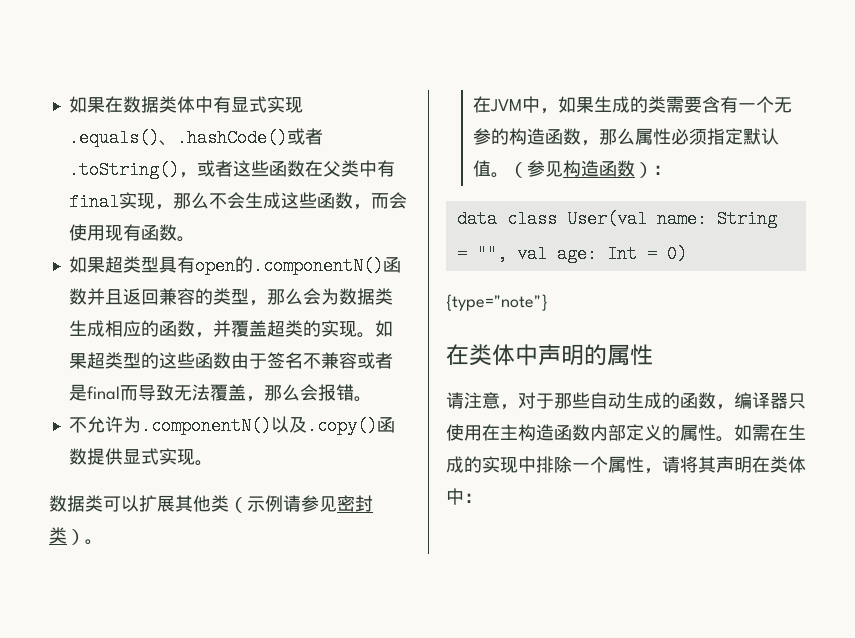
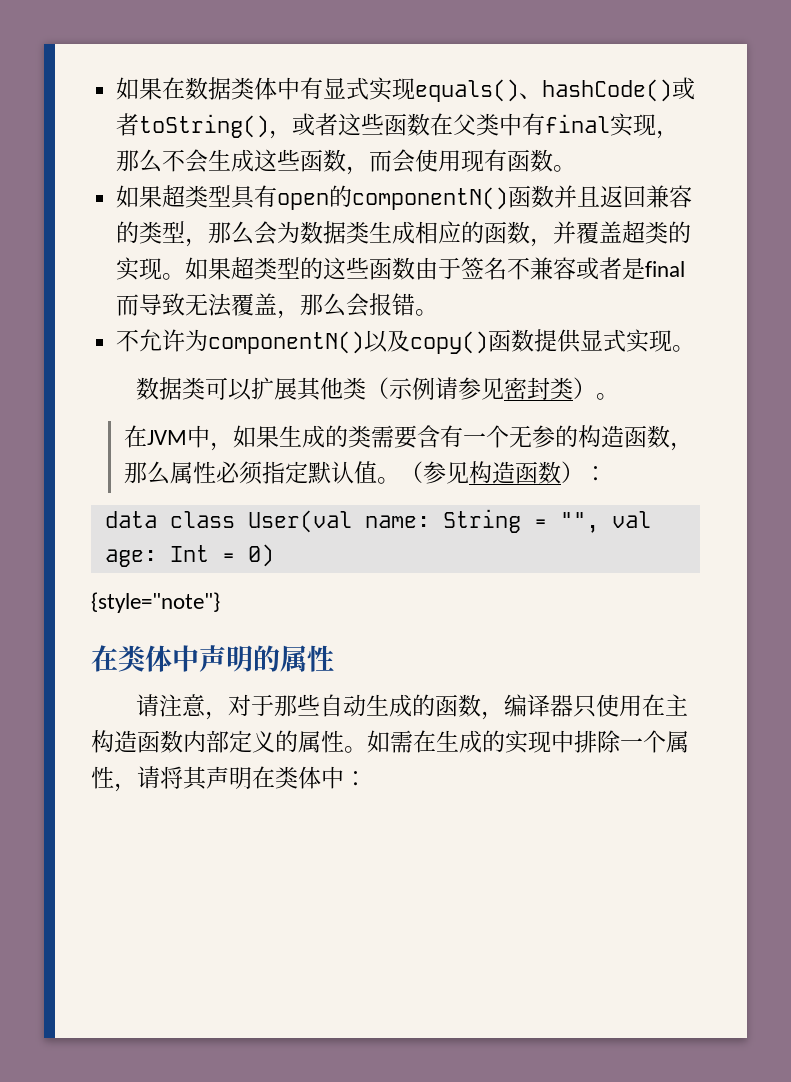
- 如果在数据类体中有显式实现.equals()、.hashCode()或者.toString()，或者这些函数在父类中有final实现，那么不会生成这些函数，而会使用现有函数。
+ 如果在数据类体中有显式实现equals()、hashCode()或者toString()，或者这些函数在父类中有final实现，那么不会生成这些函数，而会使用现有函数。
- 如果超类型具有open的.componentN()函数并且返回兼容的类型，那么会为数据类生成相应的函数，并覆盖超类的实现。
+ 如果超类型具有open的componentN()函数并且返回兼容的类型，那么会为数据类生成相应的函数，并覆盖超类的实现。
- 不允许为.componentN()以及.copy()函数提供显式实现。
+ 不允许为componentN()以及copy()函数提供显式实现。
- {type="note"}
+ {style="note"}

